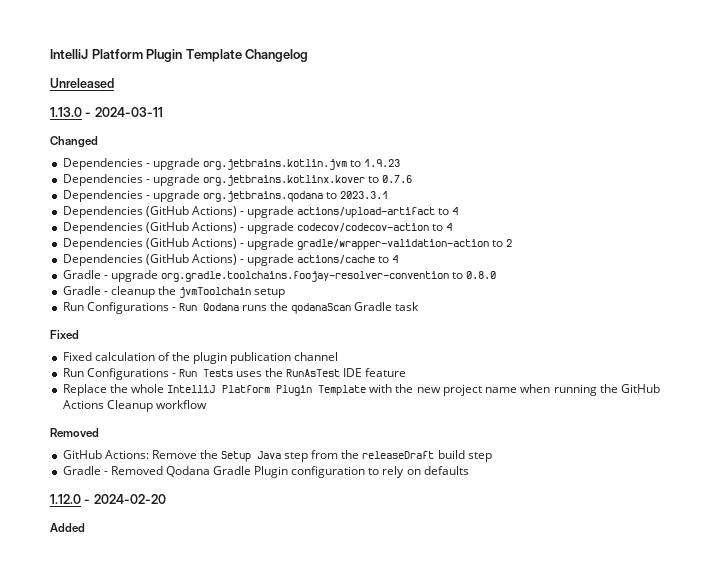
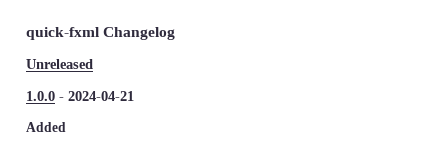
- IntelliJ Platform Plugin Template Changelog
+ quick-fxml Changelog
  Unreleased
- 1.13.0 - 2024-03-11
- Changed
- Dependencies - upgrade org.jetbrains.kotlin.jvm to 1.9.23
- Dependencies - upgrade org.jetbrains.kotlinx.kover to 0.7.6
- Dependencies - upgrade org.jetbrains.qodana to 2023.3.1
- Dependencies (GitHub Actions) - upgrade actions/upload-artifact to 4
- Dependencies (GitHub Actions) - upgrade codecov/codecov-action to 4
- Dependencies (GitHub Actions) - upgrade gradle/wrapper-validation-action to 2
- Dependencies (GitHub Actions) - upgrade actions/cache to 4
- Gradle - upgrade org.gradle.toolchains.foojay-resolver-convention to 0.8.0
- Gradle - cleanup the jvmToolchain setup
- Run Configurations - Run Qodana runs the qodanaScan Gradle task
- Fixed
- Fixed calculation of the plugin publication channel
- Run Configurations - Run Tests uses the RunAsTest IDE feature
- Replace the whole IntelliJ Platform Plugin Template with the new project name when running the GitHub Actions Cleanup workflow
- Removed
- GitHub Actions: Remove the Setup Java step from the releaseDraft build step
- Gradle - Removed Qodana Gradle Plugin configuration to rely on defaults
- 1.12.0 - 2024-02-20
+ 1.0.0 - 2024-04-21

